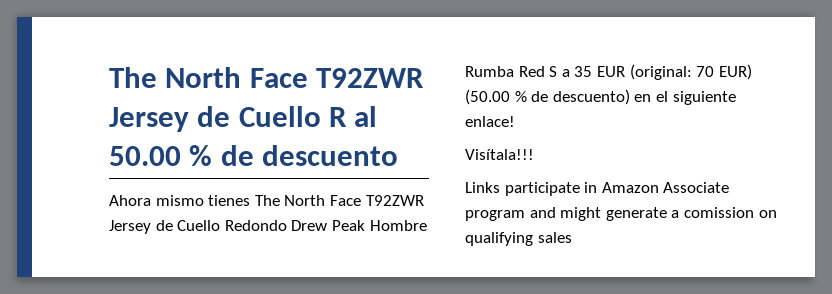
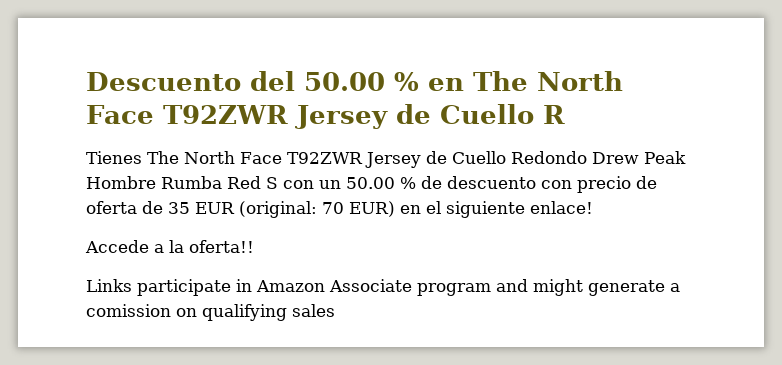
- The North Face T92ZWR Jersey de Cuello R al 50.00 % de descuento
- Ahora mismo tienes The North Face T92ZWR Jersey de Cuello Redondo Drew Peak Hombre Rumba Red S a 35 EUR (original: 70 EUR) (50.00 % de descuento) en el siguiente enlace!
+ Descuento del 50.00 % en The North Face T92ZWR Jersey de Cuello R
+ Tienes The North Face T92ZWR Jersey de Cuello Redondo Drew Peak Hombre Rumba Red S con un 50.00 % de descuento con precio de oferta de 35 EUR (original: 70 EUR) en el siguiente enlace!
- Visítala!!!
+ Accede a la oferta!!

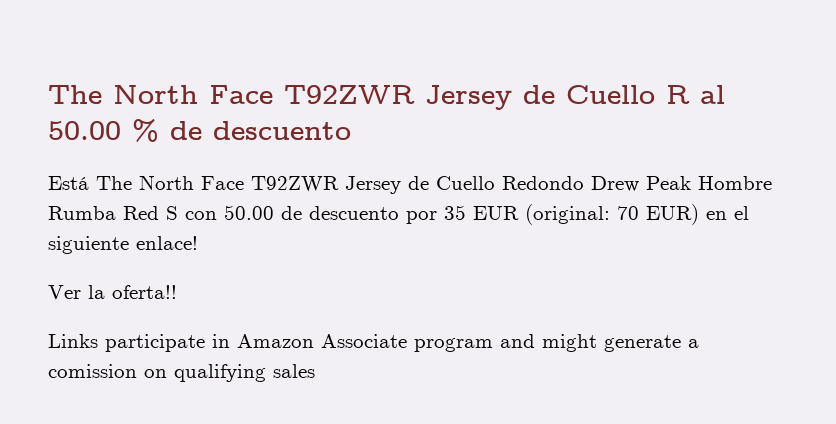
- Descuento del 50.00 % en The North Face T92ZWR Jersey de Cuello R
- Tienes The North Face T92ZWR Jersey de Cuello Redondo Drew Peak Hombre Rumba Red S con un 50.00 % de descuento con precio de oferta de 35 EUR (original: 70 EUR) en el siguiente enlace!
+ The North Face T92ZWR Jersey de Cuello R al 50.00 % de descuento
+ Está The North Face T92ZWR Jersey de Cuello Redondo Drew Peak Hombre Rumba Red S con 50.00 de descuento por 35 EUR (original: 70 EUR) en el siguiente enlace!
- Accede a la oferta!!
+ Ver la oferta!!

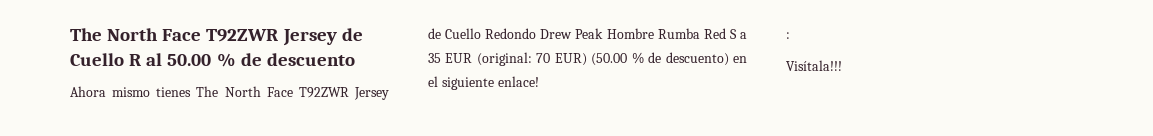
- Está The North Face T92ZWR Jersey de Cuello Redondo Drew Peak Hombre Rumba Red S con 50.00 de descuento por 35 EUR (original: 70 EUR) en el siguiente enlace!
+ Ahora mismo tienes The North Face T92ZWR Jersey de Cuello Redondo Drew Peak Hombre Rumba Red S a 35 EUR (original: 70 EUR) (50.00 % de descuento) en el siguiente enlace!
- Ver la oferta!!
- Links participate in Amazon Associate program and might generate a comission on qualifying sales
+ :
+ Visítala!!!

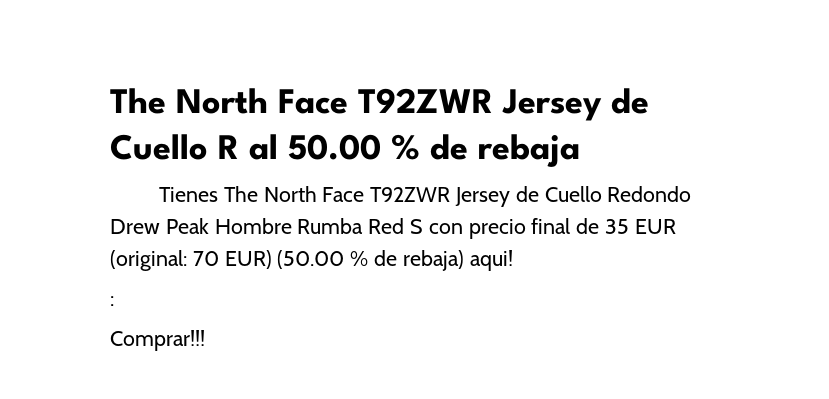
- The North Face T92ZWR Jersey de Cuello R al 50.00 % de descuento
- Ahora mismo tienes The North Face T92ZWR Jersey de Cuello Redondo Drew Peak Hombre Rumba Red S a 35 EUR (original: 70 EUR) (50.00 % de descuento) en el siguiente enlace!
+ The North Face T92ZWR Jersey de Cuello R al 50.00 % de rebaja
+ Tienes The North Face T92ZWR Jersey de Cuello Redondo Drew Peak Hombre Rumba Red S con precio final de 35 EUR (original: 70 EUR) (50.00 % de rebaja) aqui!
- Visítala!!!
+ Comprar!!!

